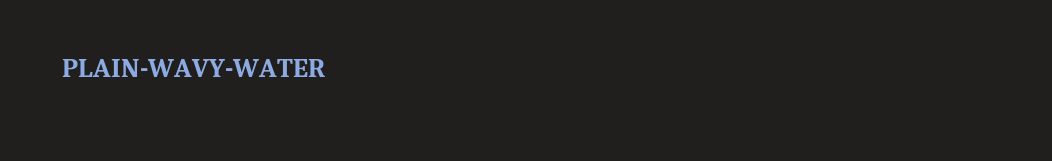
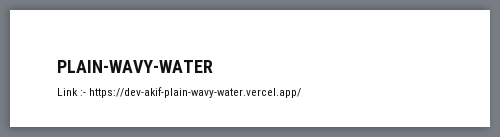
+ Link :- https://dev-akif-plain-wavy-water.vercel.app/

